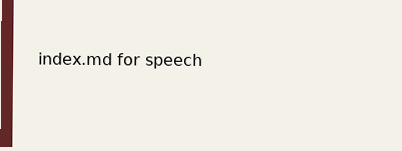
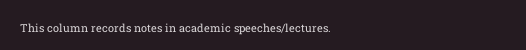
- index.md for speech
+ This column records notes in academic speeches/lectures.

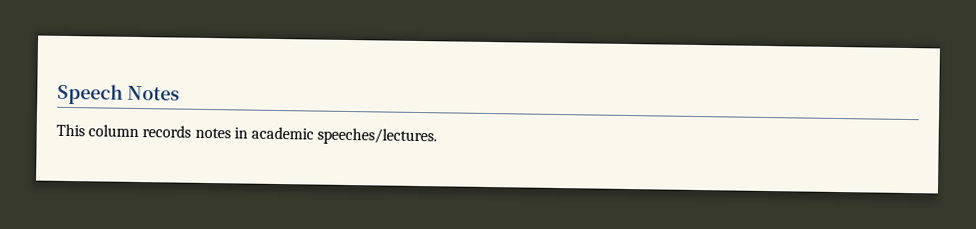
+ Speech Notes

